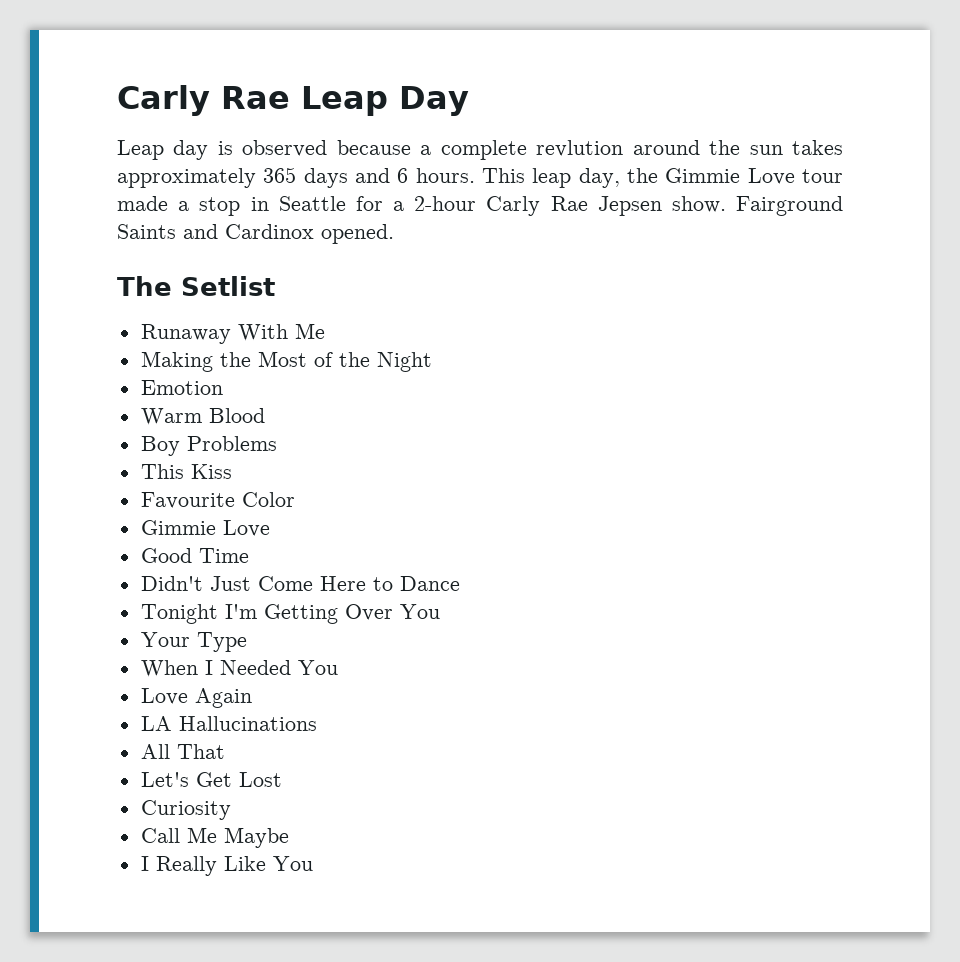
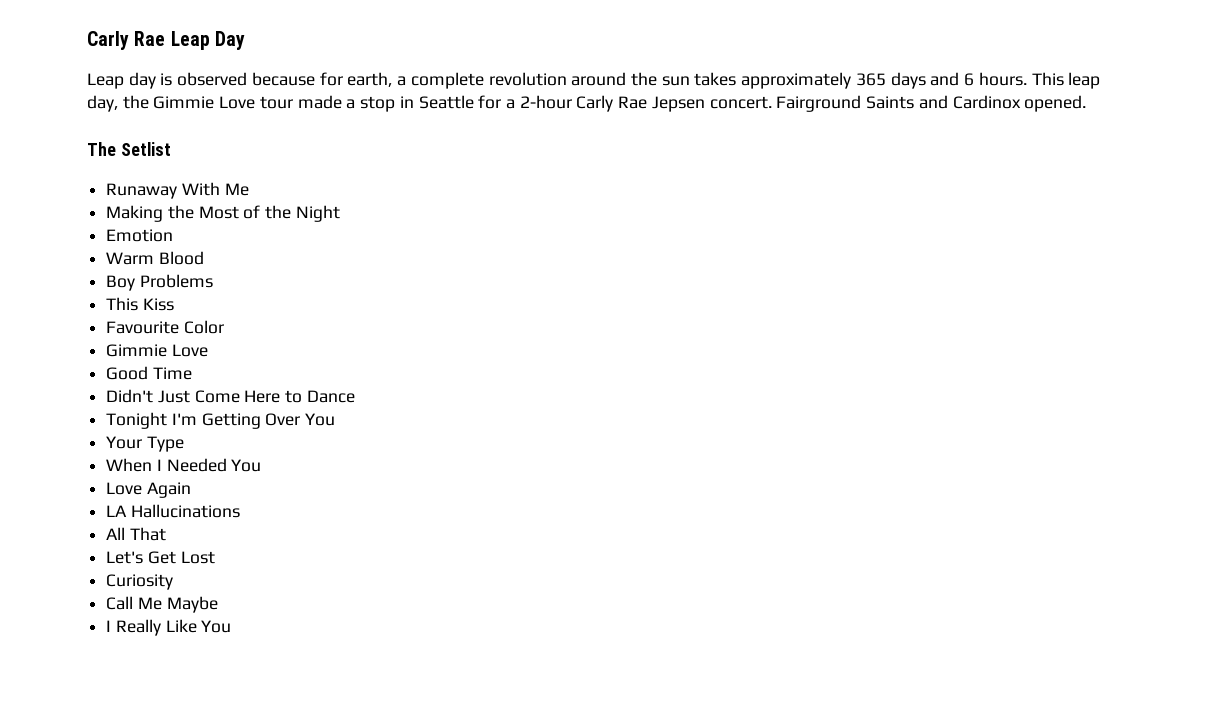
- Leap day is observed because a complete revlution around the sun takes approximately 365 days and 6 hours.
+ Leap day is observed because for earth, a complete revolution around the sun takes approximately 365 days and 6 hours.
- This leap day, the Gimmie Love tour made a stop in Seattle for a 2-hour Carly Rae Jepsen show.
+ This leap day, the Gimmie Love tour made a stop in Seattle for a 2-hour Carly Rae Jepsen concert.

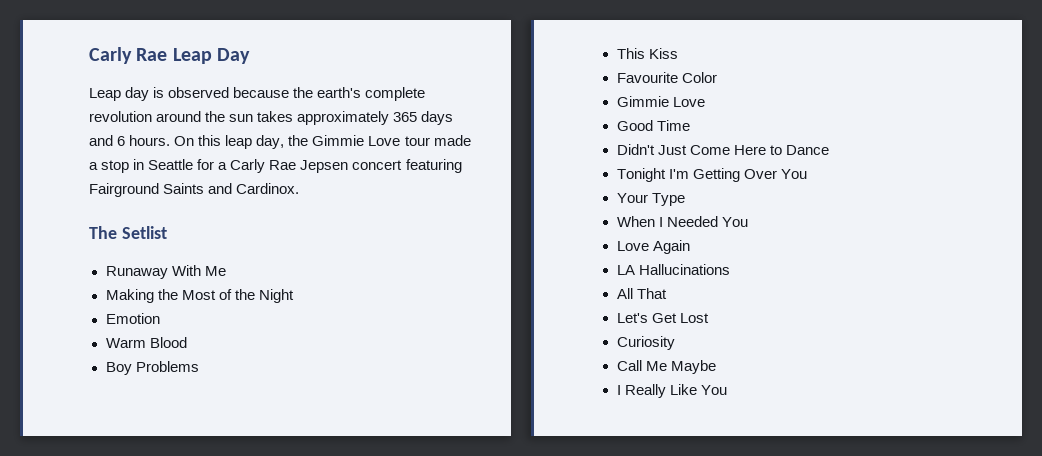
- Leap day is observed because for earth, a complete revolution around the sun takes approximately 365 days and 6 hours.
+ Leap day is observed because the earth's complete revolution around the sun takes approximately 365 days and 6 hours.
- This leap day, the Gimmie Love tour made a stop in Seattle for a 2-hour Carly Rae Jepsen concert. Fairground Saints and Cardinox opened.
+ On this leap day, the Gimmie Love tour made a stop in Seattle for a Carly Rae Jepsen concert featuring Fairground Saints and Cardinox.

